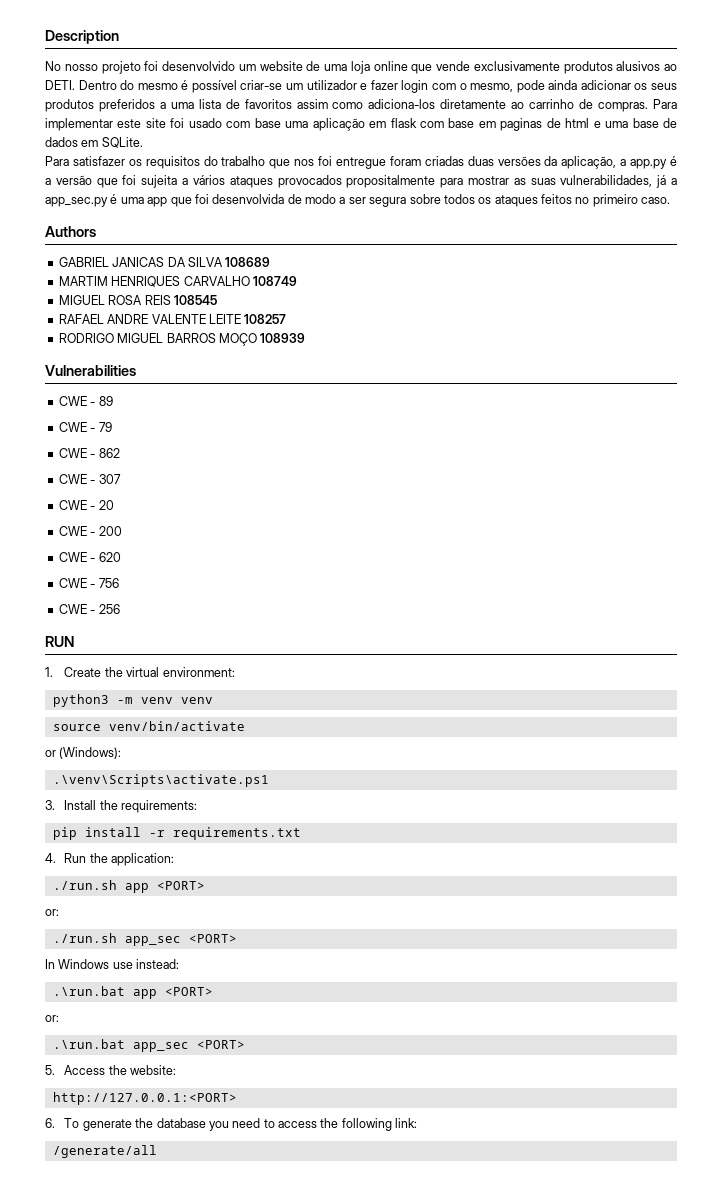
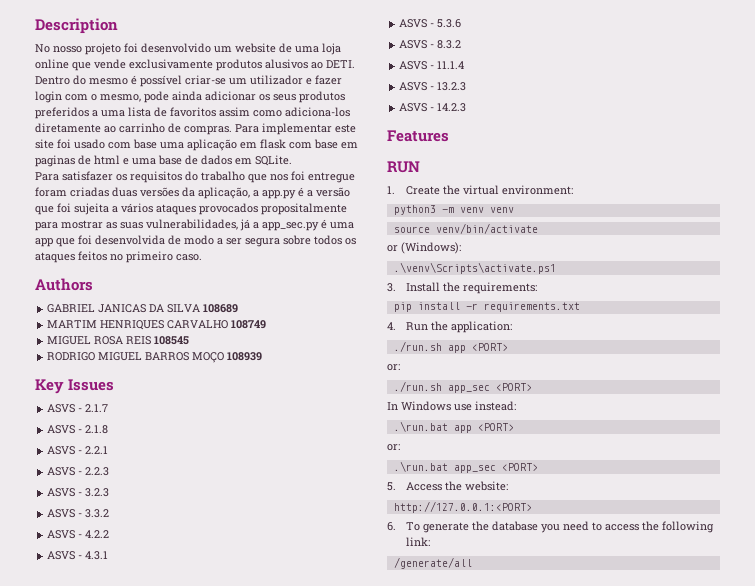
- RAFAEL ANDRE VALENTE LEITE 108257
- Vulnerabilities
- CWE - 89
- CWE - 79
- CWE - 862
- CWE - 307
- CWE - 20
- CWE - 200
- CWE - 620
- CWE - 756
- CWE - 256
+ Key Issues
+ ASVS - 2.1.7
+ ASVS - 2.1.8
+ ASVS - 2.2.1
+ ASVS - 2.2.3
+ ASVS - 3.2.3
+ ASVS - 3.3.2
+ ASVS - 4.2.2
+ ASVS - 4.3.1
+ ASVS - 5.3.6
+ ASVS - 8.3.2
+ ASVS - 11.1.4
+ ASVS - 13.2.3
+ ASVS - 14.2.3
+ Features

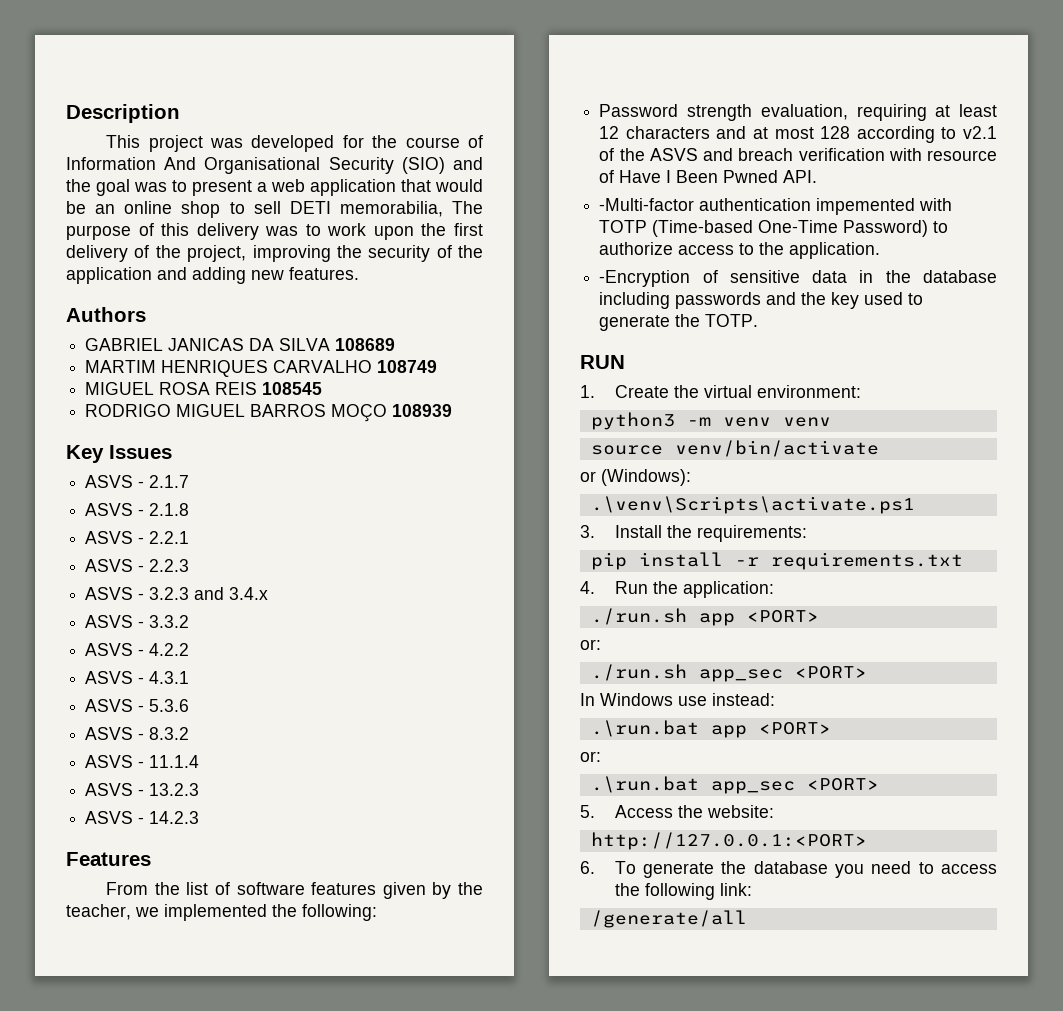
- No nosso projeto foi desenvolvido um website de uma loja online que vende exclusivamente produtos alusivos ao DETI. Dentro do mesmo é possível criar-se um utilizador e fazer login com o mesmo, pode ainda adicionar os seus produtos preferidos a uma lista de favoritos assim como adiciona-los diretamente ao carrinho de compras. Para implementar este site foi usado com base uma aplicação em flask com base em paginas de html e uma base de dados em SQLite.
- Para satisfazer os requisitos do trabalho que nos foi entregue foram criadas duas versões da aplicação, a app.py é a versão que foi sujeita a vários ataques provocados propositalmente para mostrar as suas vulnerabilidades, já a app_sec.py é uma app que foi desenvolvida de modo a ser segura sobre todos os ataques feitos no primeiro caso.
+ This project was developed for the course of Information And Organisational Security (SIO) and the goal was to present a web application that would be an online shop to sell DETI memorabilia, The purpose of this delivery was to work upon the first delivery of the project, improving the security of the application and adding new features.
- ASVS - 3.2.3
+ ASVS - 3.2.3 and 3.4.x
+ From the list of software features given by the teacher, we implemented the following:
+ Password strength evaluation, requiring at least 12 characters and at most 128 according to v2.1 of the ASVS and breach verification with resource of Have I Been Pwned API.
+ -Multi-factor authentication impemented with TOTP (Time-based One-Time Password) to authorize access to the application.
+ -Encryption of sensitive data in the database including passwords and the key used to generate the TOTP.

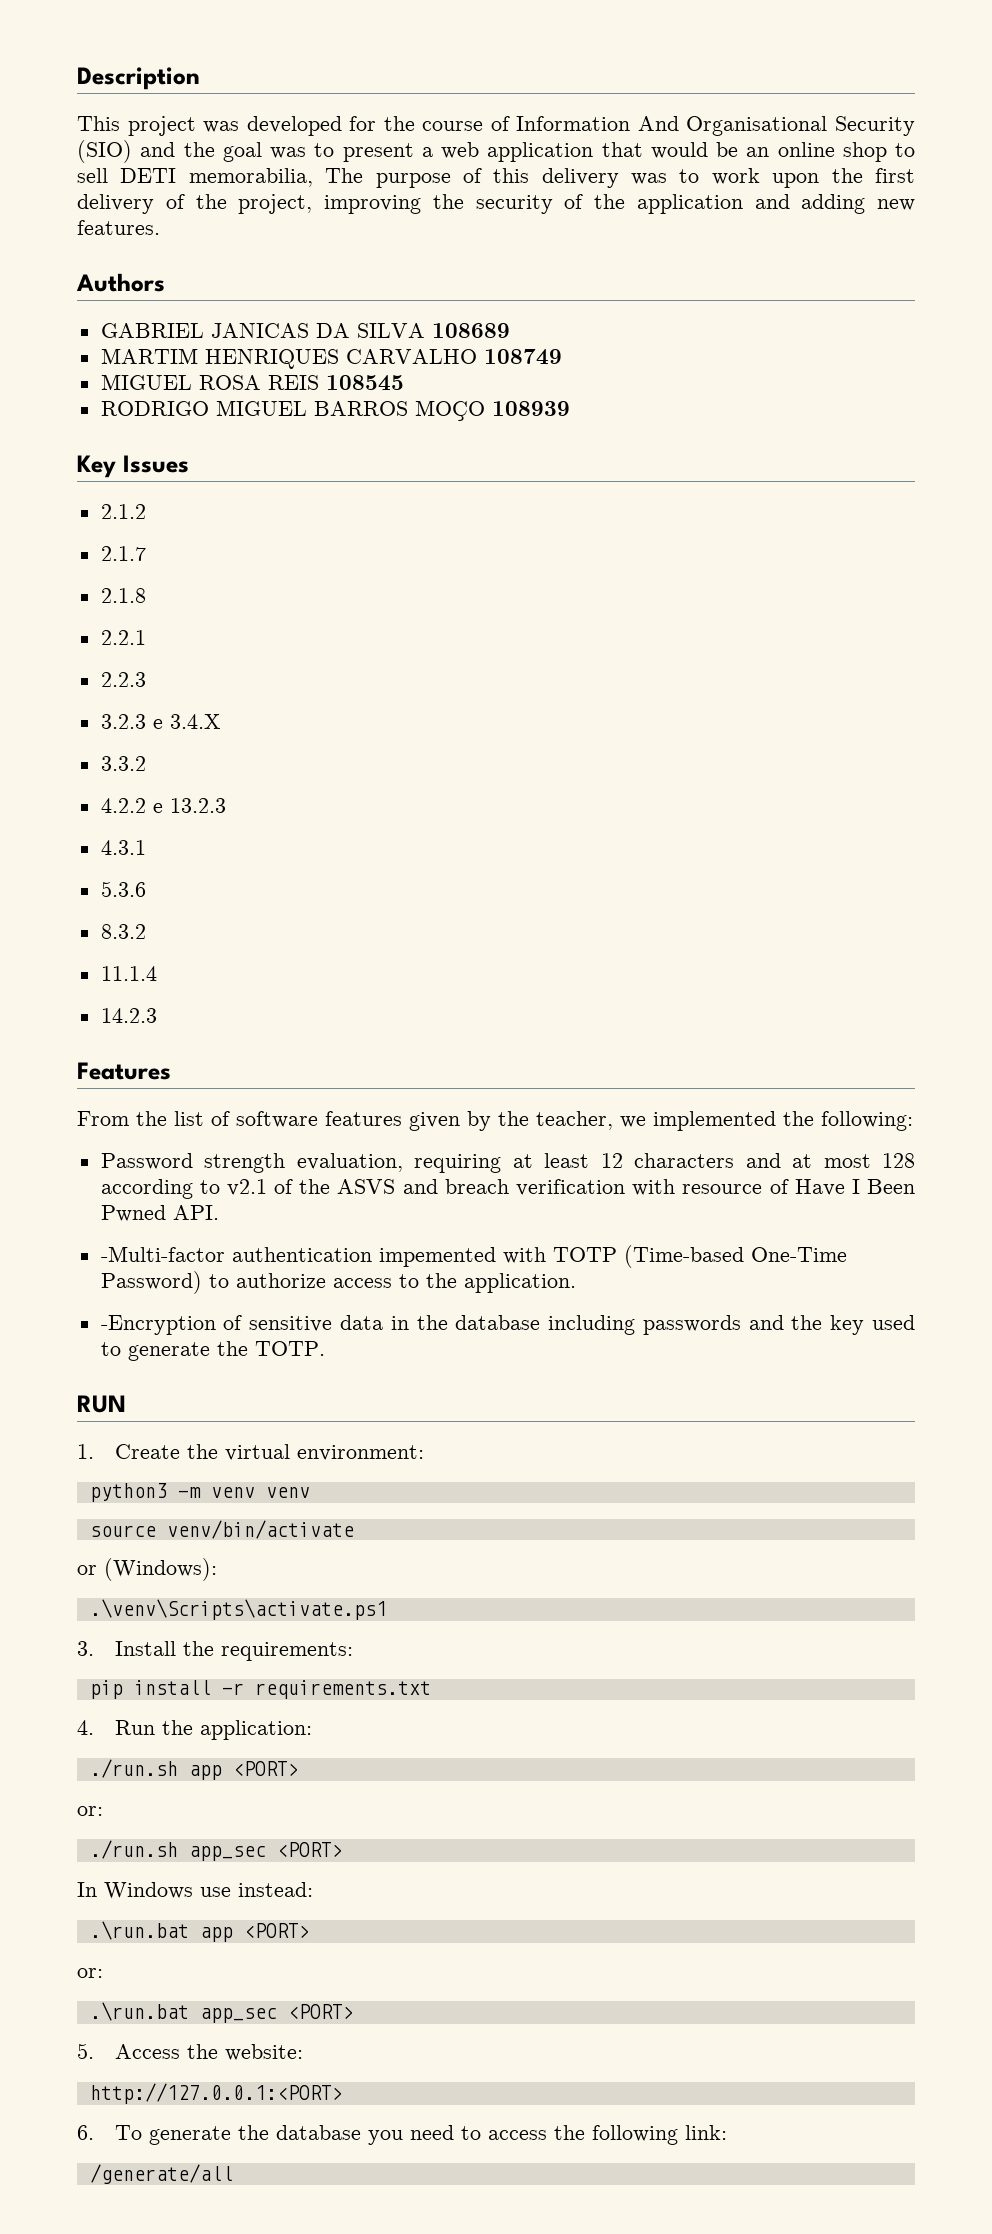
- ASVS - 2.1.7
+ 2.1.2
+ 2.1.7
- ASVS - 2.1.8
+ 2.1.8
- ASVS - 2.2.1
+ 2.2.1
- ASVS - 2.2.3
+ 2.2.3
- ASVS - 3.2.3 and 3.4.x
- ASVS - 3.3.2
+ 3.2.3 e 3.4.X
+ 3.3.2
- ASVS - 4.2.2
- ASVS - 4.3.1
+ 4.2.2 e 13.2.3
+ 4.3.1
- ASVS - 5.3.6
+ 5.3.6
- ASVS - 8.3.2
+ 8.3.2
- ASVS - 11.1.4
+ 11.1.4
- ASVS - 13.2.3
- ASVS - 14.2.3
+ 14.2.3

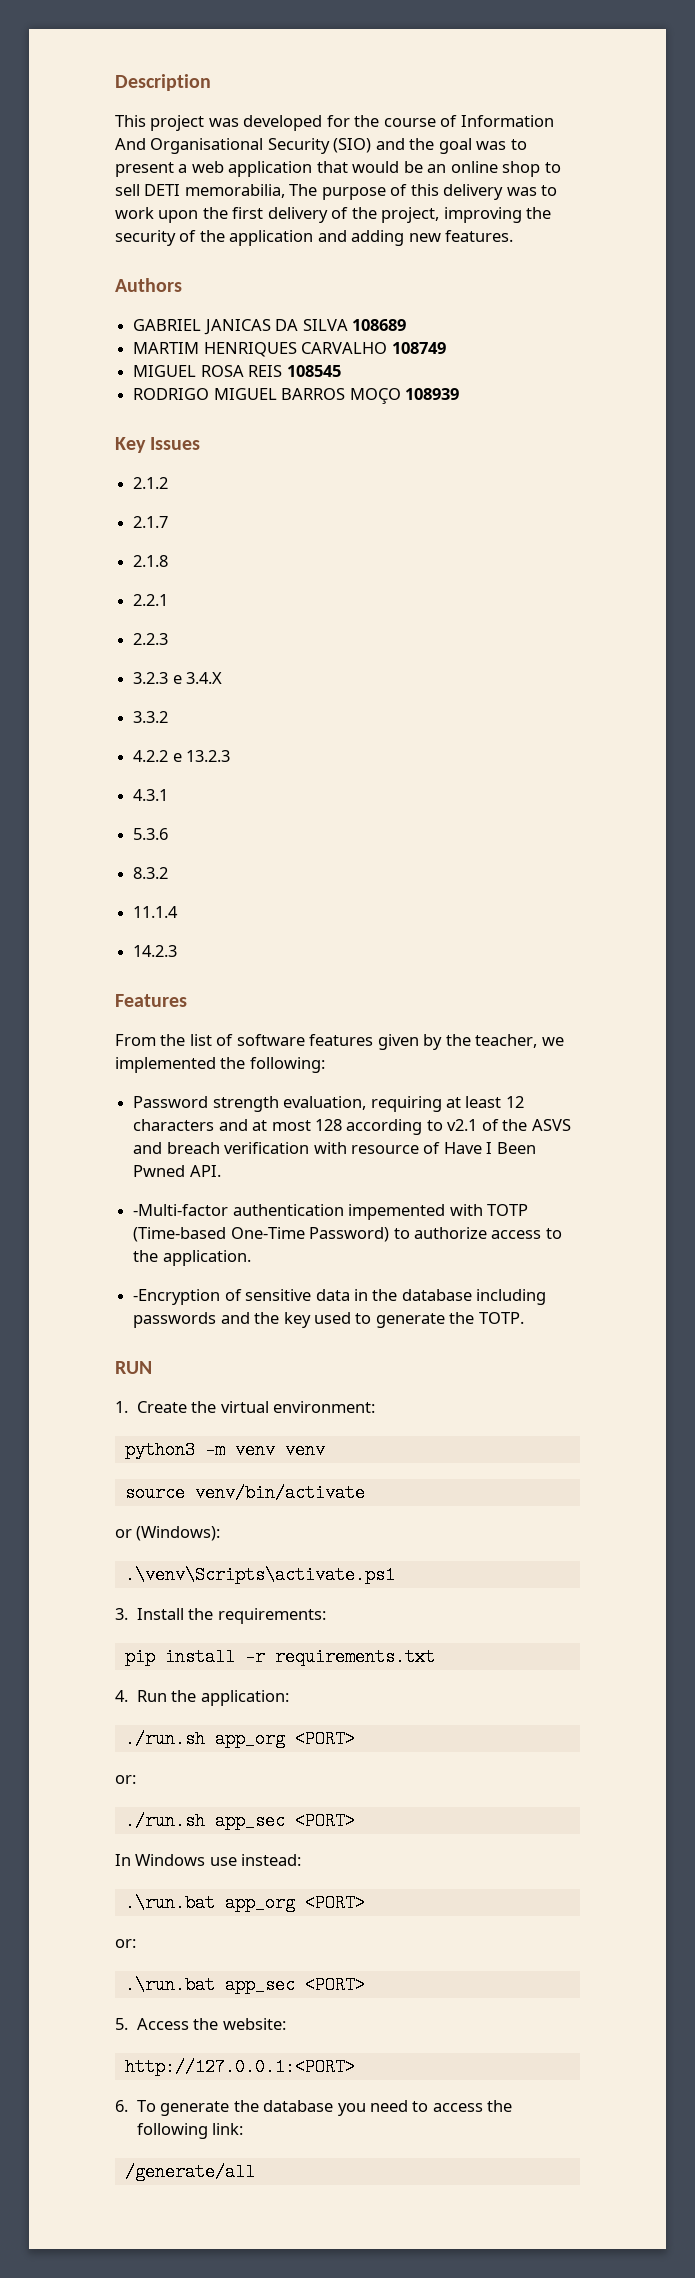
- ./run.sh app <PORT>
+ ./run.sh app_org <PORT>
- .\run.bat app <PORT>
+ .\run.bat app_org <PORT>

